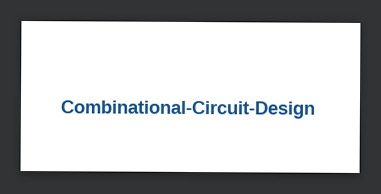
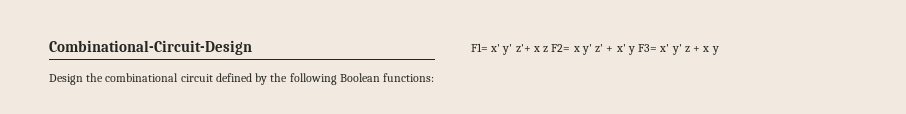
+ Design the combinational circuit defined by the following Boolean functions: F1= x' y' z'+ x z F2= x y' z' + x' y F3= x' y' z + x y

